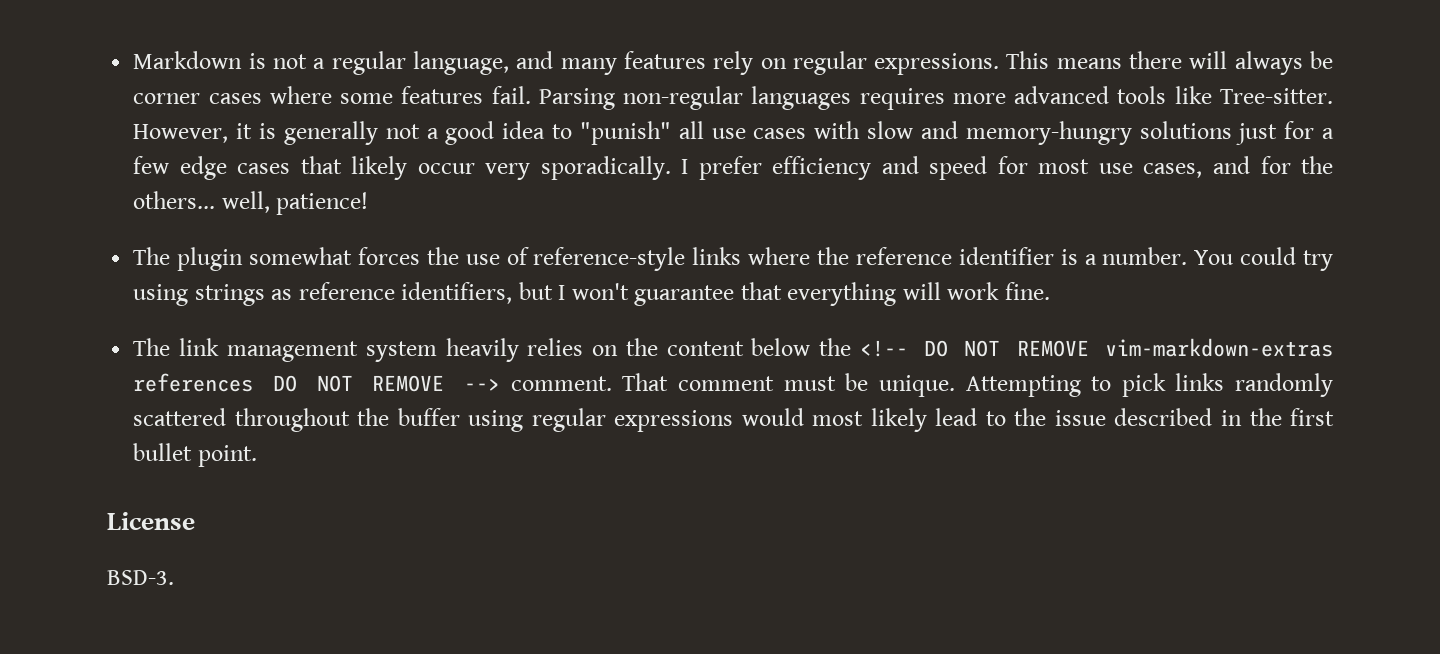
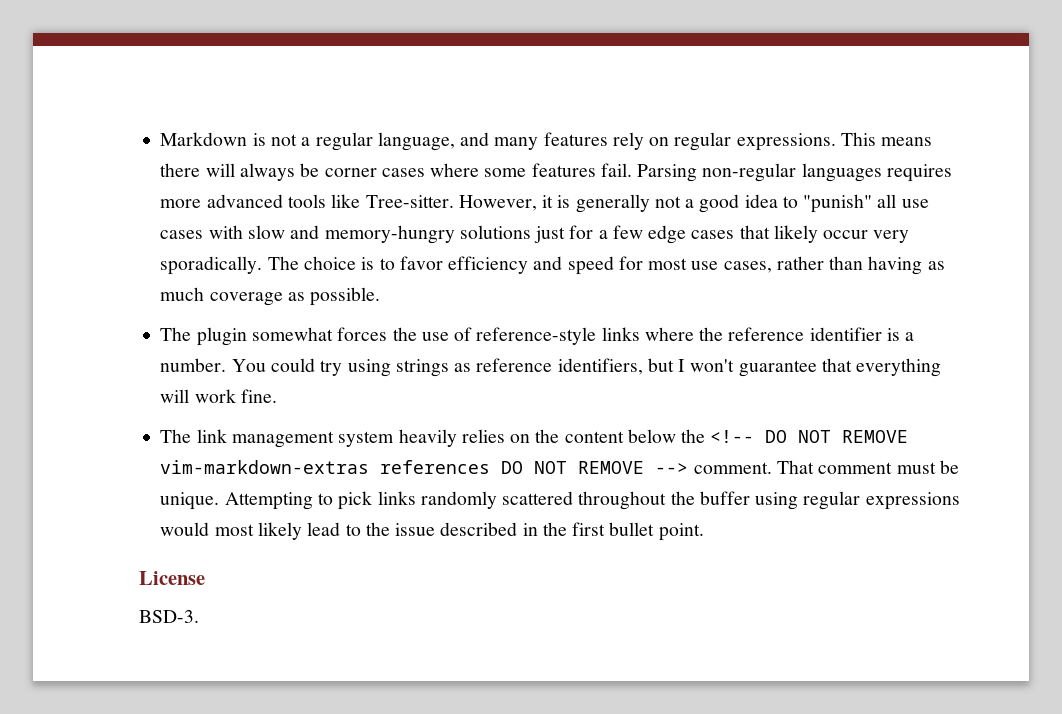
- I prefer efficiency and speed for most use cases, and for the others... well, patience!
+ The choice is to favor efficiency and speed for most use cases, rather than having as much coverage as possible.

